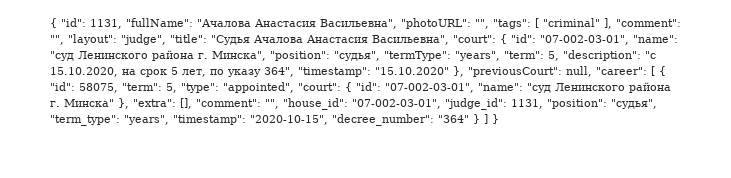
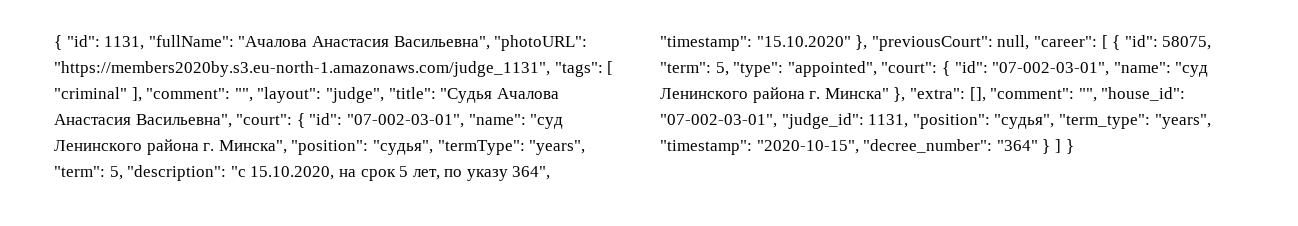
- "", "tags":
+ "https://members2020by.s3.eu-north-1.amazonaws.com/judge_1131", "tags":

